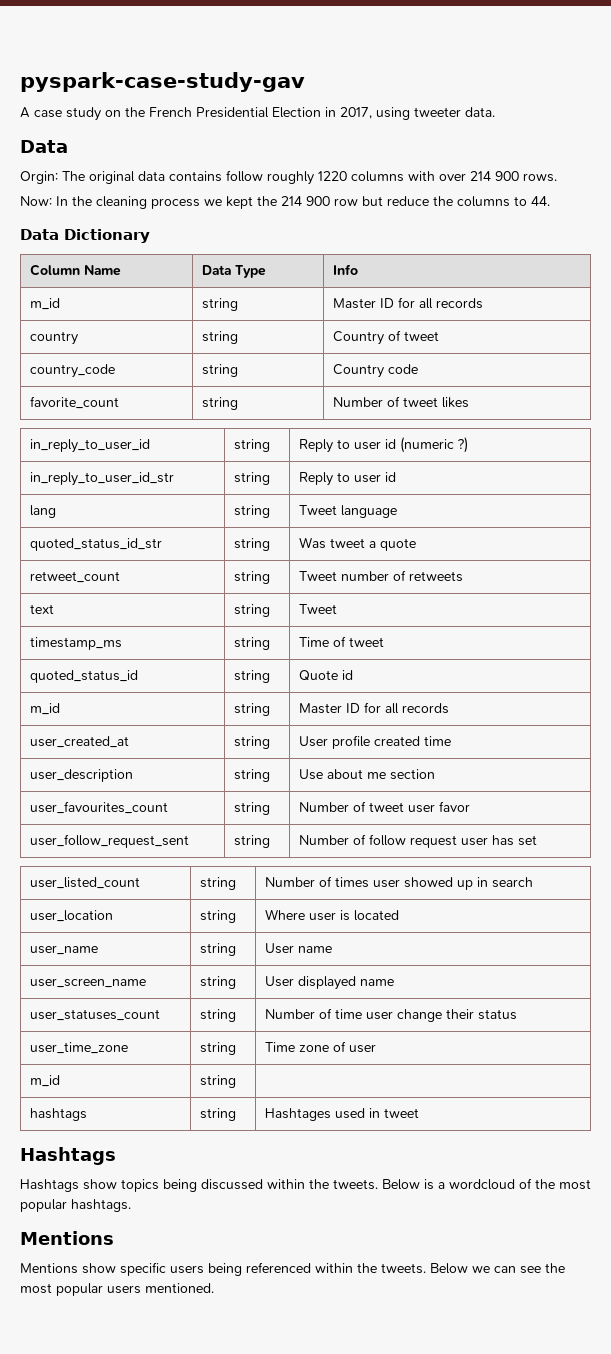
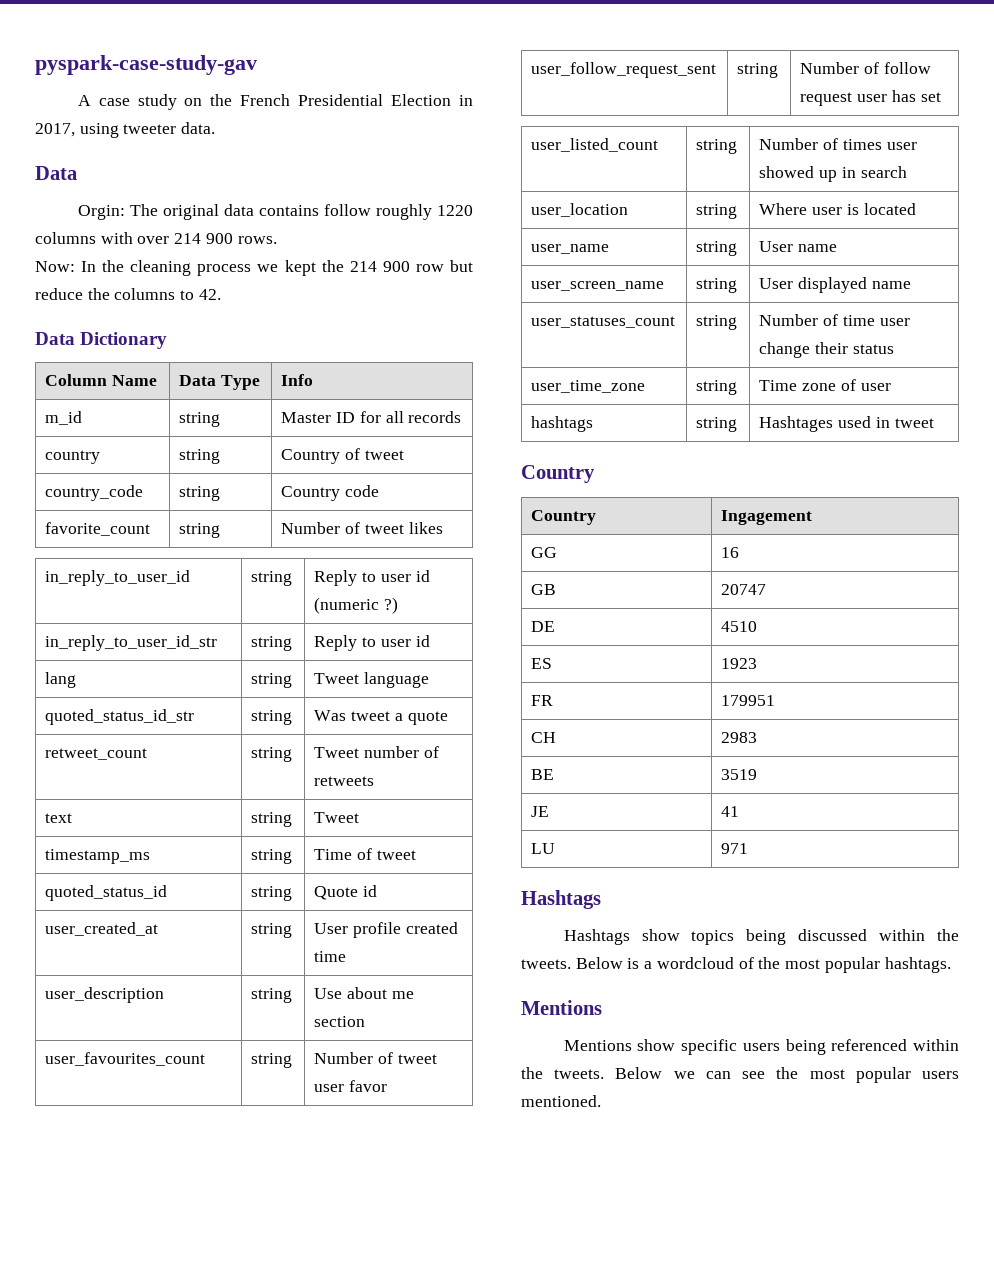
- Now: In the cleaning process we kept the 214 900 row but reduce the columns to 44.
+ Now: In the cleaning process we kept the 214 900 row but reduce the columns to 42.
  quoted_status_id | string | Quote id
- m_id | string | Master ID for all records
  user_time_zone | string | Time zone of user
- m_id | string |
  hashtags | string | Hashtages used in tweet
+ Country
+ Country | Ingagement
+ GG | 16
+ GB | 20747
+ DE | 4510
+ ES | 1923
+ FR | 179951
+ CH | 2983
+ BE | 3519
+ JE | 41
+ LU | 971

